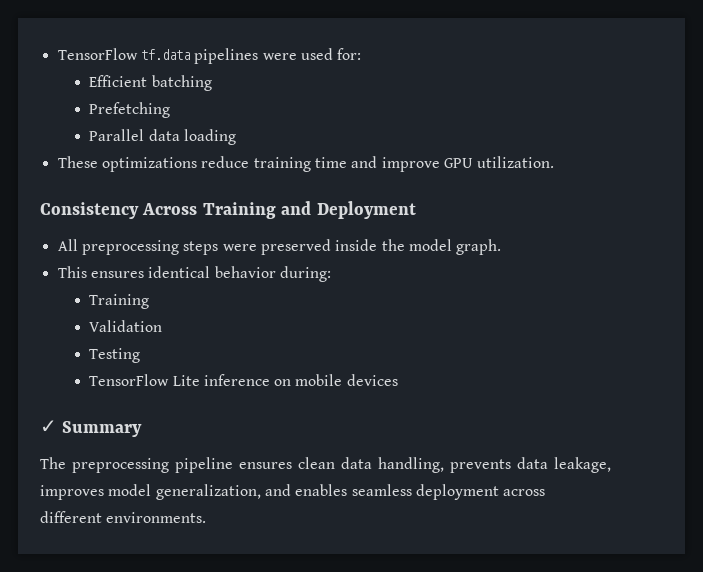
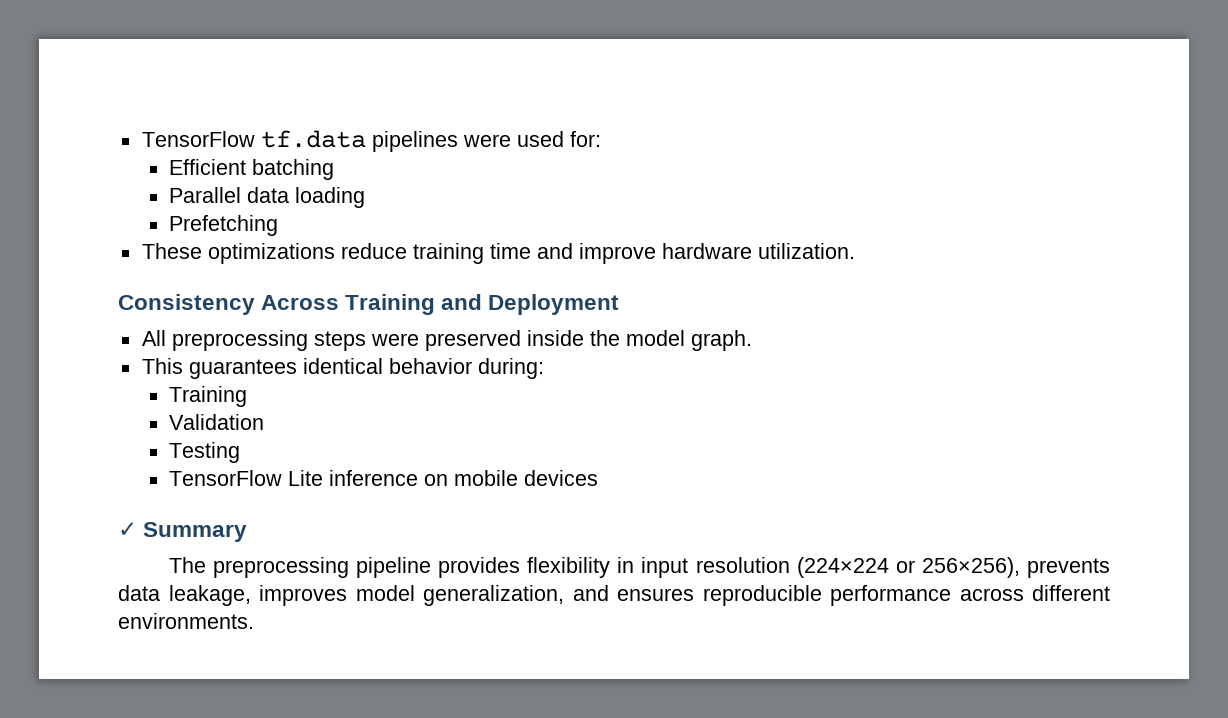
- Prefetching
+ Prefetching
- These optimizations reduce training time and improve GPU utilization.
+ These optimizations reduce training time and improve hardware utilization.
- This ensures identical behavior during:
+ This guarantees identical behavior during:
- The preprocessing pipeline ensures clean data handling, prevents data leakage, improves model generalization, and enables seamless deployment across different environments.
+ The preprocessing pipeline provides flexibility in input resolution (224×224 or 256×256), prevents data leakage, improves model generalization, and ensures reproducible performance across different environments.

